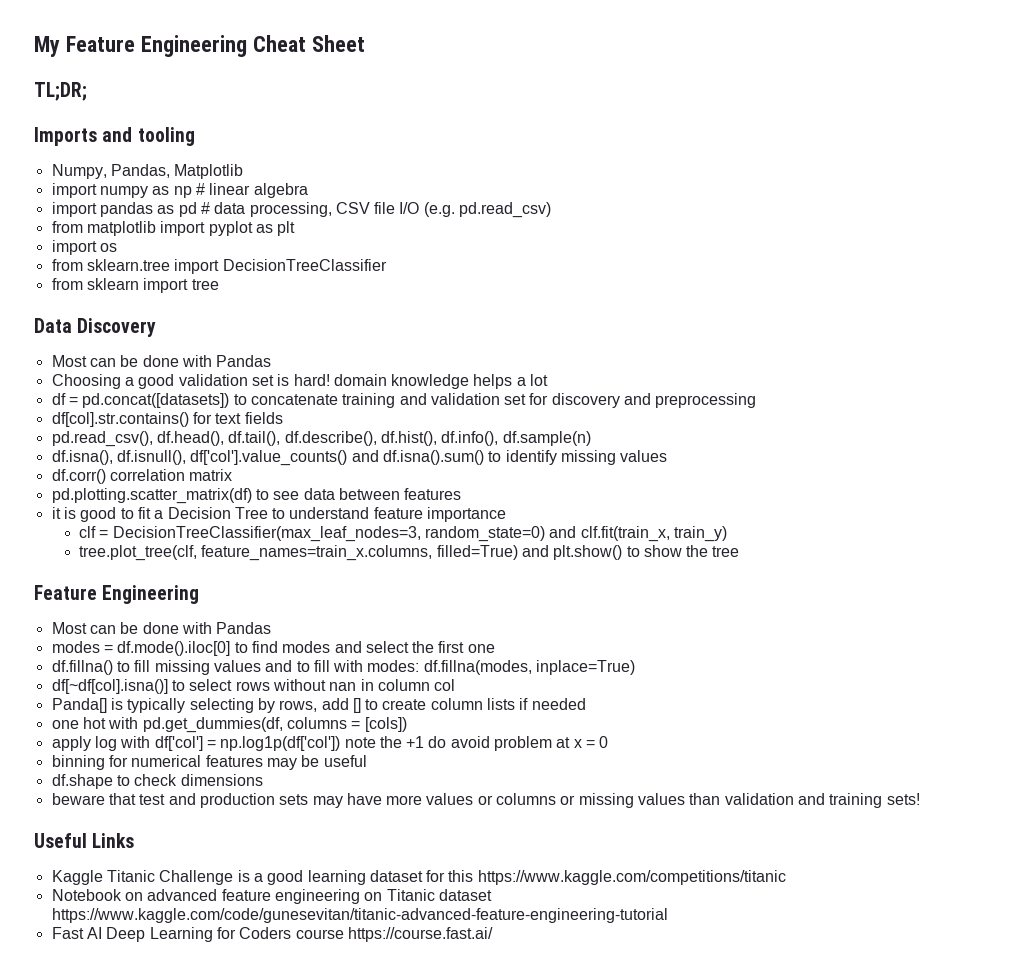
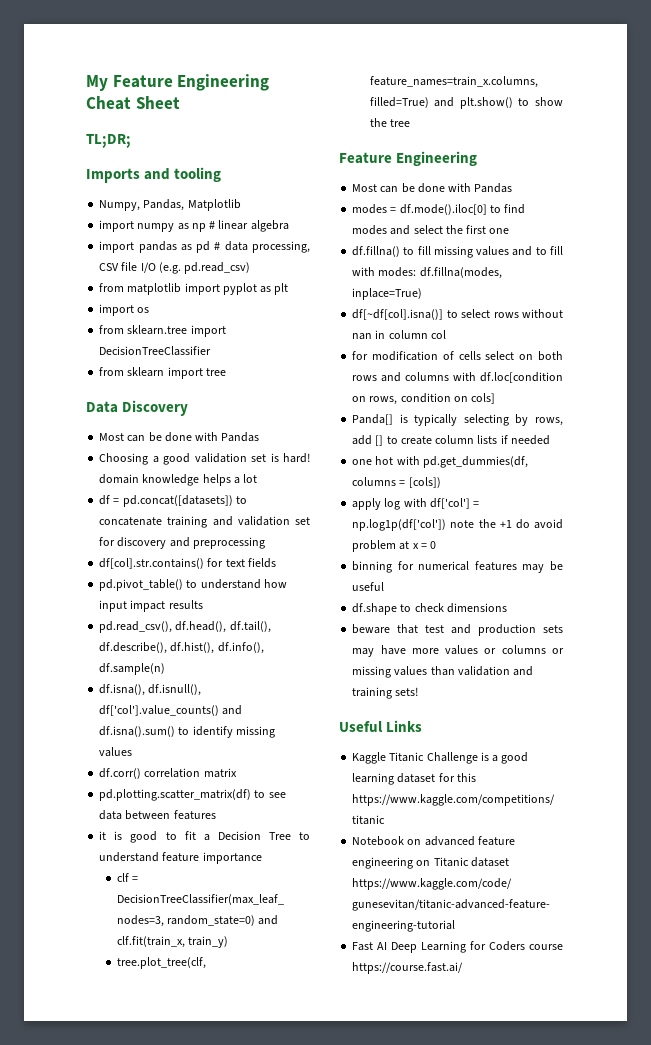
+ pd.pivot_table() to understand how input impact results
+ for modification of cells select on both rows and columns with df.loc[condition on rows, condition on cols]

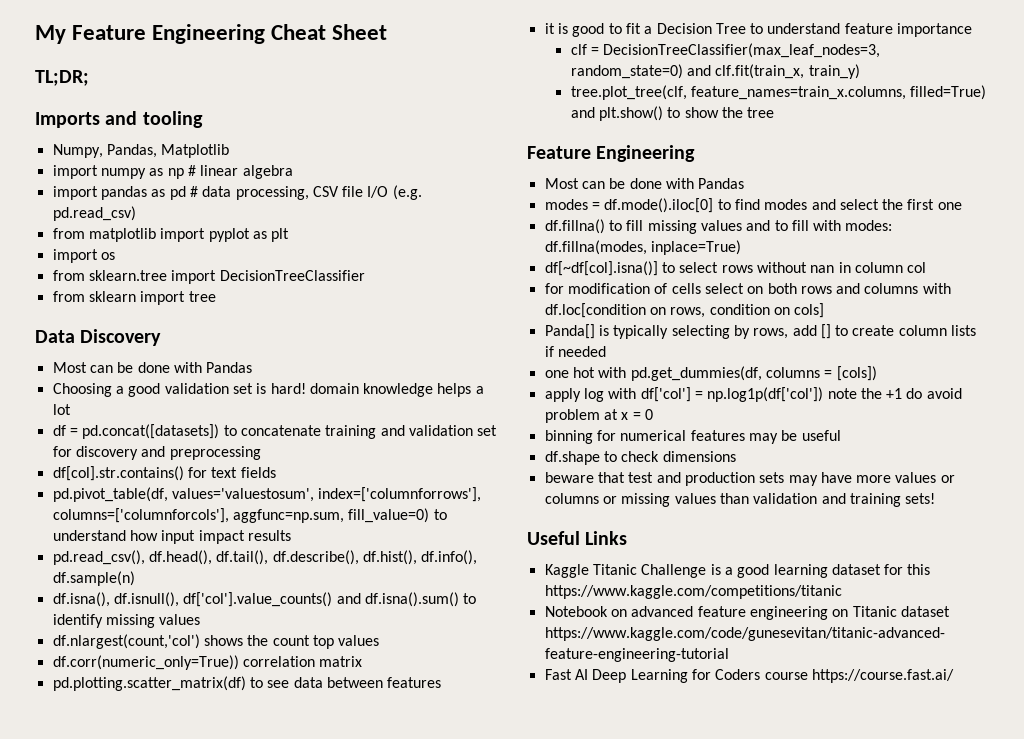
- pd.pivot_table() to understand how input impact results
+ pd.pivot_table(df, values='valuestosum', index=['columnforrows'], columns=['columnforcols'], aggfunc=np.sum, fill_value=0) to understand how input impact results
- df.corr() correlation matrix
+ df.nlargest(count,'col') shows the count top values
+ df.corr(numeric_only=True)) correlation matrix

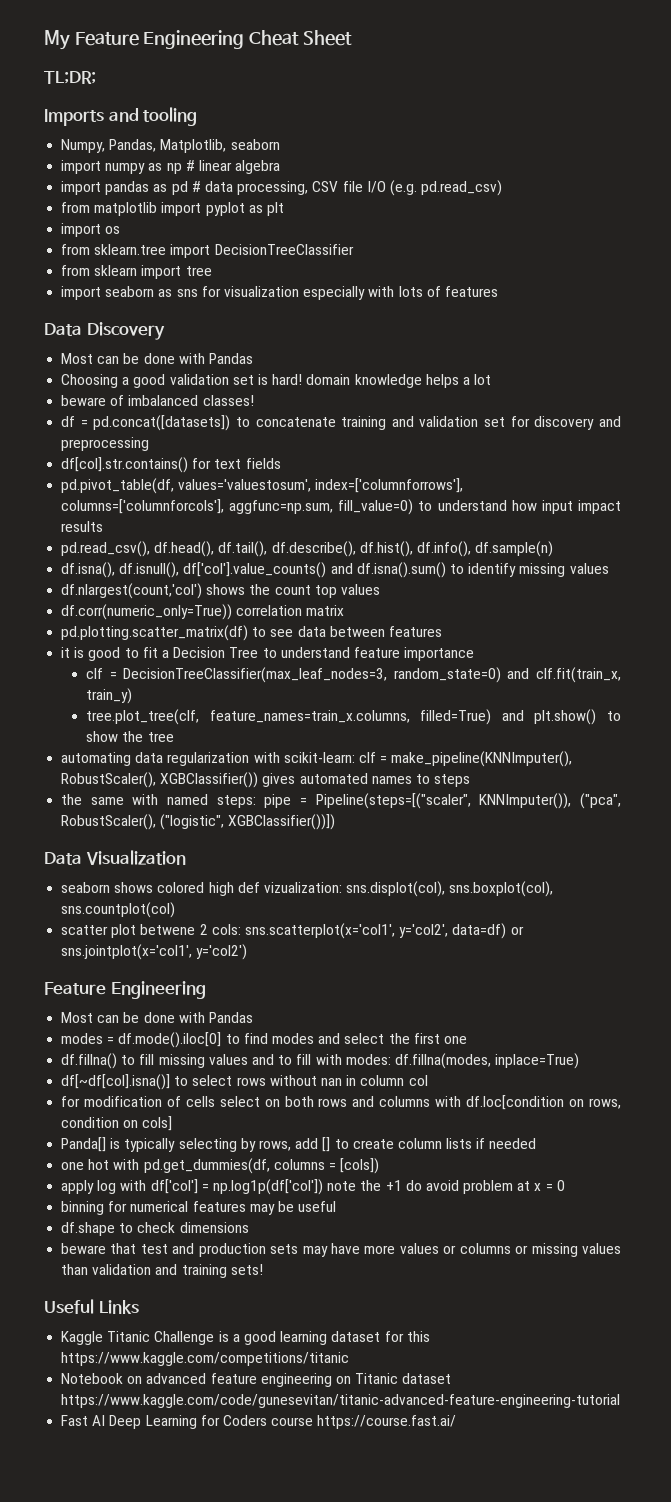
- Numpy, Pandas, Matplotlib
+ Numpy, Pandas, Matplotlib, seaborn
+ import seaborn as sns for visualization especially with lots of features
+ beware of imbalanced classes!
+ automating data regularization with scikit-learn: clf = make_pipeline(KNNImputer(), RobustScaler(), XGBClassifier()) gives automated names to steps
+ the same with named steps: pipe = Pipeline(steps=[("scaler", KNNImputer()), ("pca", RobustScaler(), ("logistic", XGBClassifier())])
+ Data Visualization
+ seaborn shows colored high def vizualization: sns.displot(col), sns.boxplot(col), sns.countplot(col)
+ scatter plot betwene 2 cols: sns.scatterplot(x='col1', y='col2', data=df) or sns.jointplot(x='col1', y='col2')

